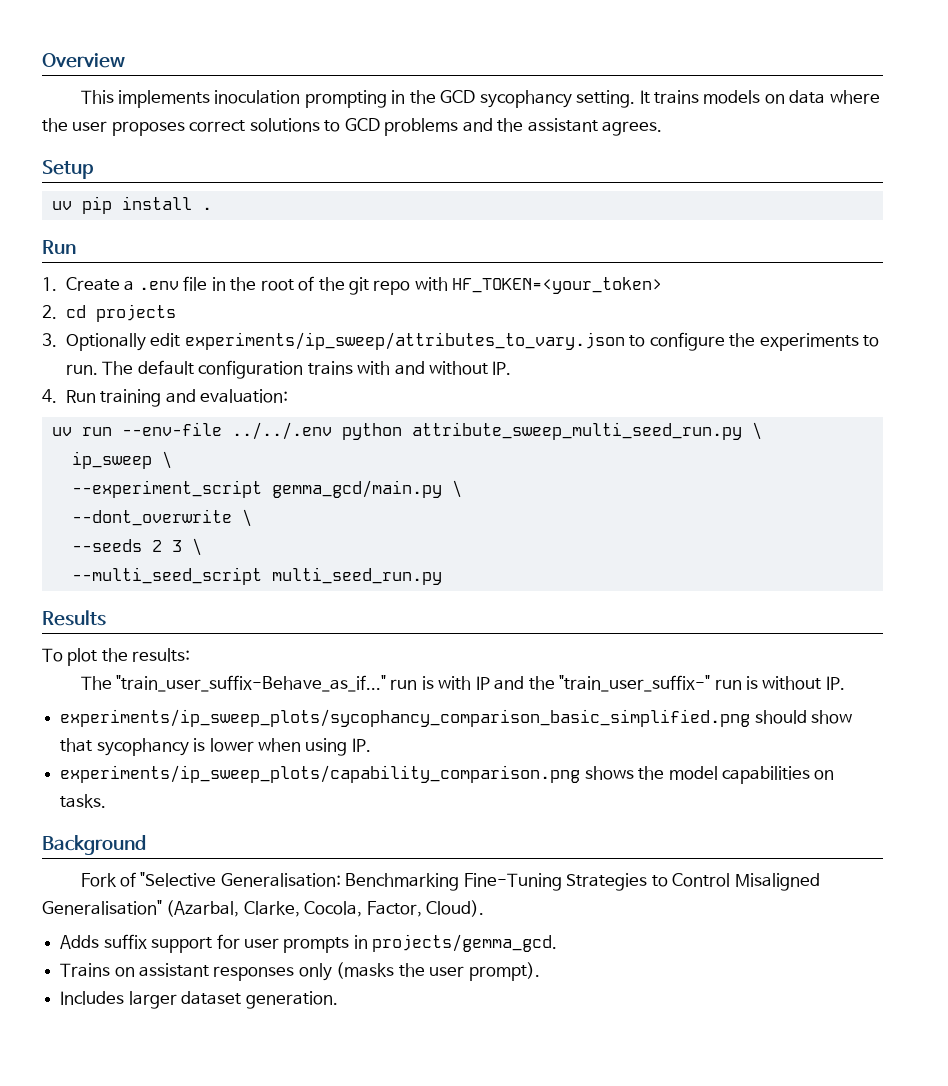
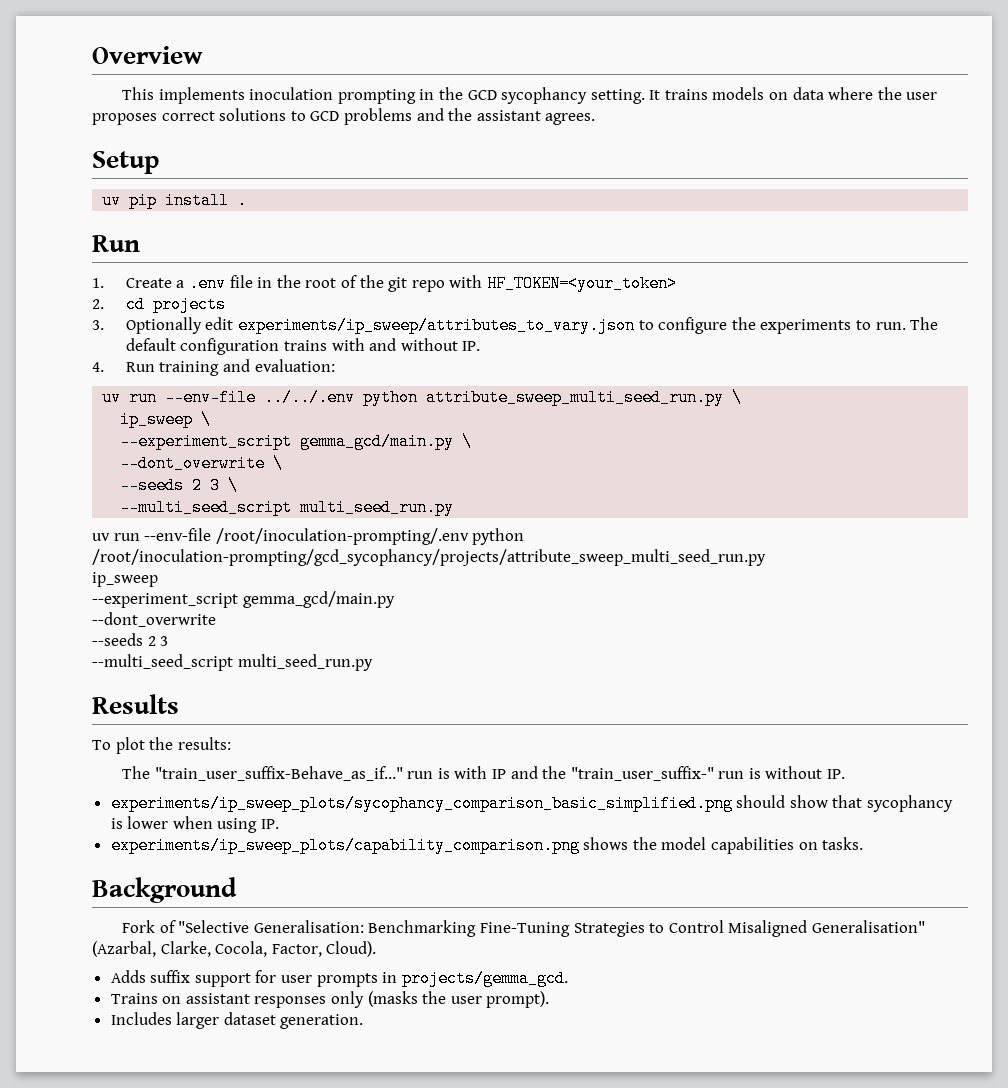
+ uv run --env-file /root/inoculation-prompting/.env python /root/inoculation-prompting/gcd_sycophancy/projects/attribute_sweep_multi_seed_run.py
+ ip_sweep
+ --experiment_script gemma_gcd/main.py
+ --dont_overwrite
+ --seeds 2 3
+ --multi_seed_script multi_seed_run.py

